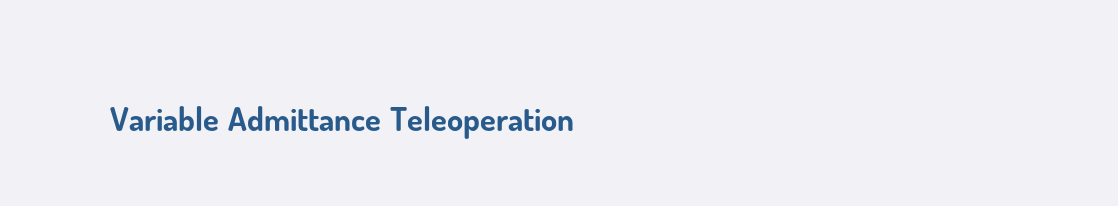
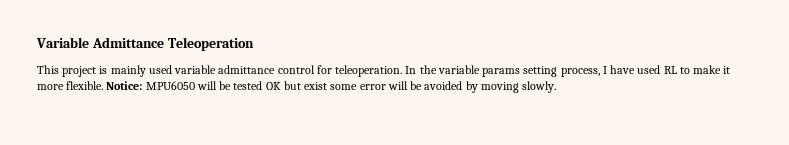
+ This project is mainly used variable admittance control for teleoperation. In the variable params setting process, I have used RL to make it more flexible. Notice: MPU6050 will be tested OK but exist some error will be avoided by moving slowly.

